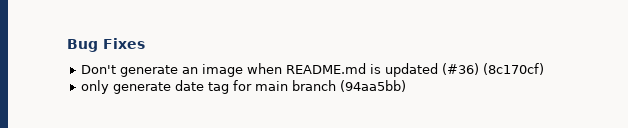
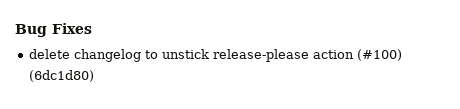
- Don't generate an image when README.md is updated (#36) (8c170cf)
- only generate date tag for main branch (94aa5bb)
+ delete changelog to unstick release-please action (#100) (6dc1d80)

